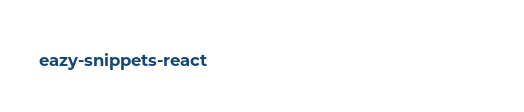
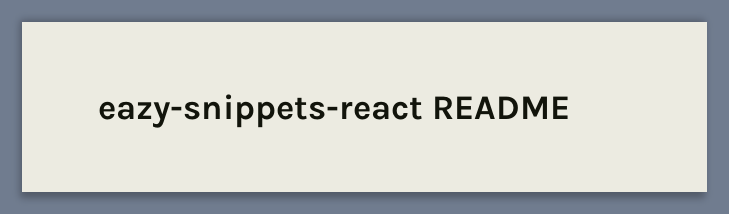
- eazy-snippets-react
+ eazy-snippets-react README

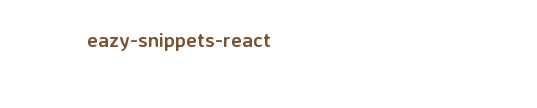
- eazy-snippets-react README
+ eazy-snippets-react

